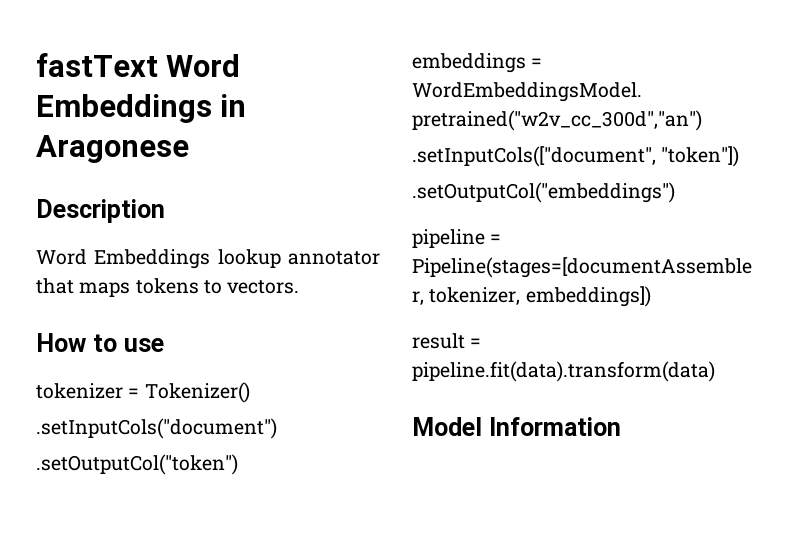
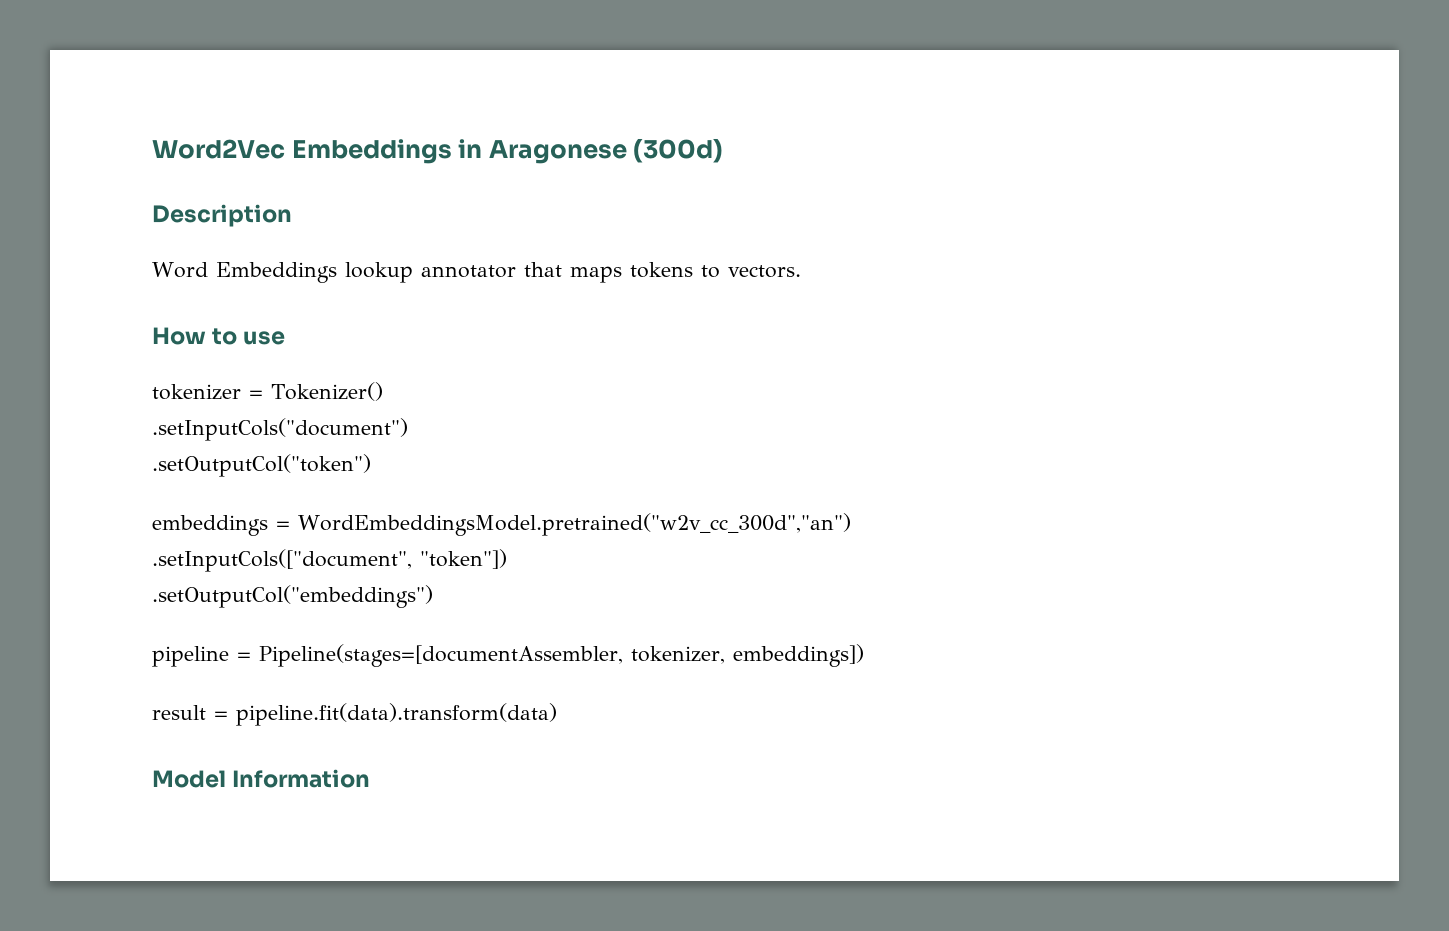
- fastText Word Embeddings in Aragonese
+ Word2Vec Embeddings in Aragonese (300d)

